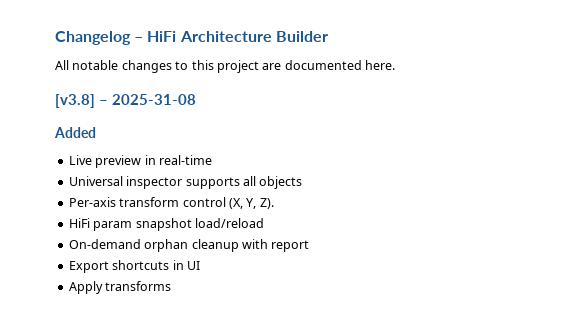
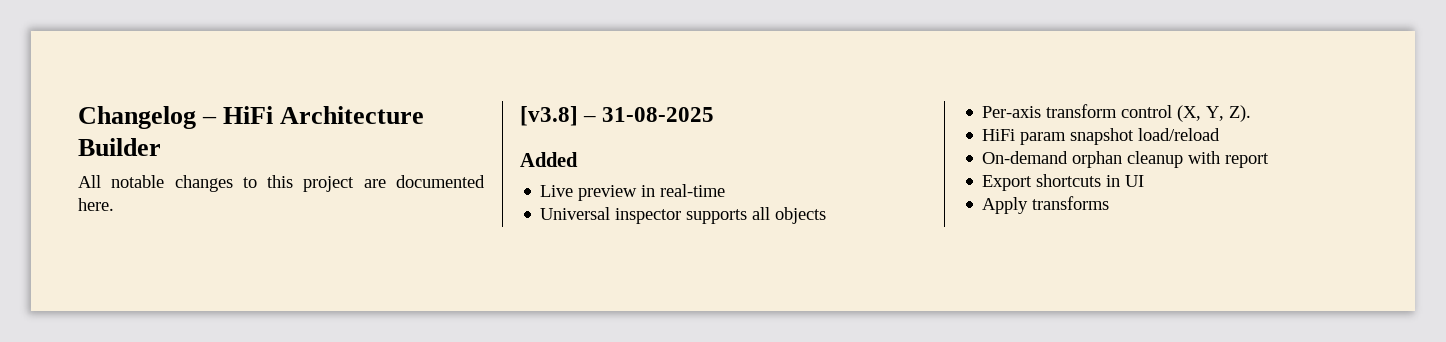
- [v3.8] – 2025-31-08
+ [v3.8] – 31-08-2025

